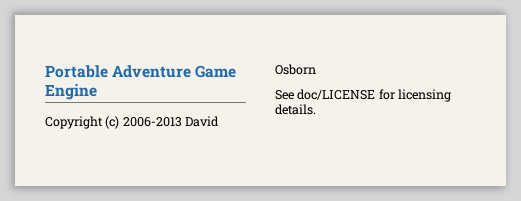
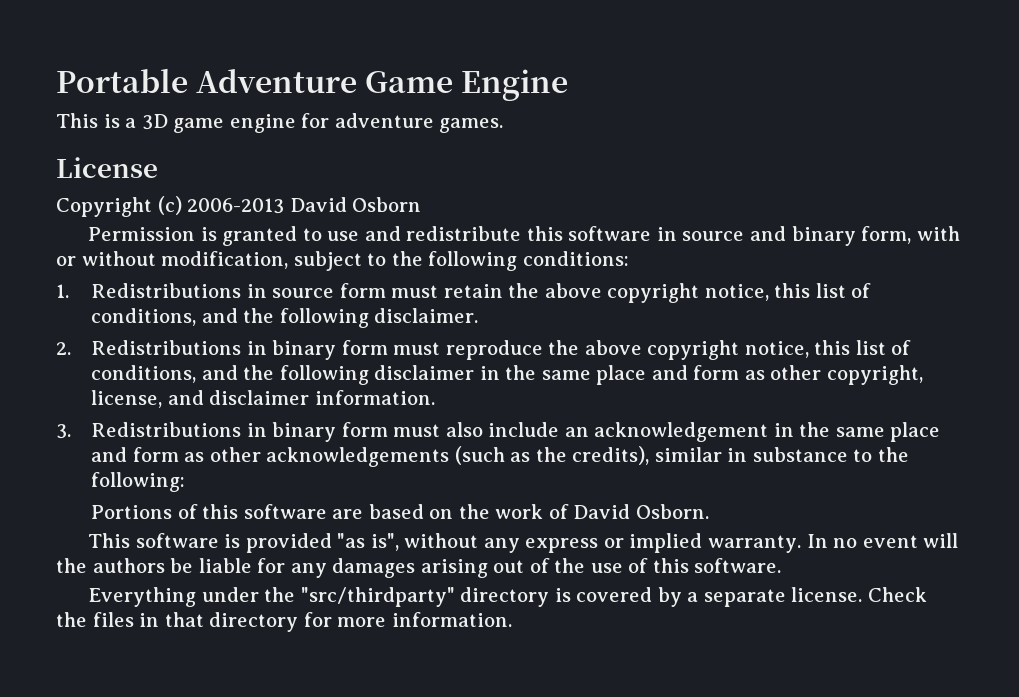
+ This is a 3D game engine for adventure games.
+ License
- See doc/LICENSE for licensing details.
+ Permission is granted to use and redistribute this software in source and binary form, with or without modification, subject to the following conditions:
+ 1. Redistributions in source form must retain the above copyright notice, this list of conditions, and the following disclaimer.
+ 2. Redistributions in binary form must reproduce the above copyright notice, this list of conditions, and the following disclaimer in the same place and form as other copyright, license, and disclaimer information.
+ 3. Redistributions in binary form must also include an acknowledgement in the same place and form as other acknowledgements (such as the credits), similar in substance to the following:
+ Portions of this software are based on the work of David Osborn.
+ This software is provided "as is", without any express or implied warranty. In no event will the authors be liable for any damages arising out of the use of this software.
+ Everything under the "src/thirdparty" directory is covered by a separate license. Check the files in that directory for more information.

